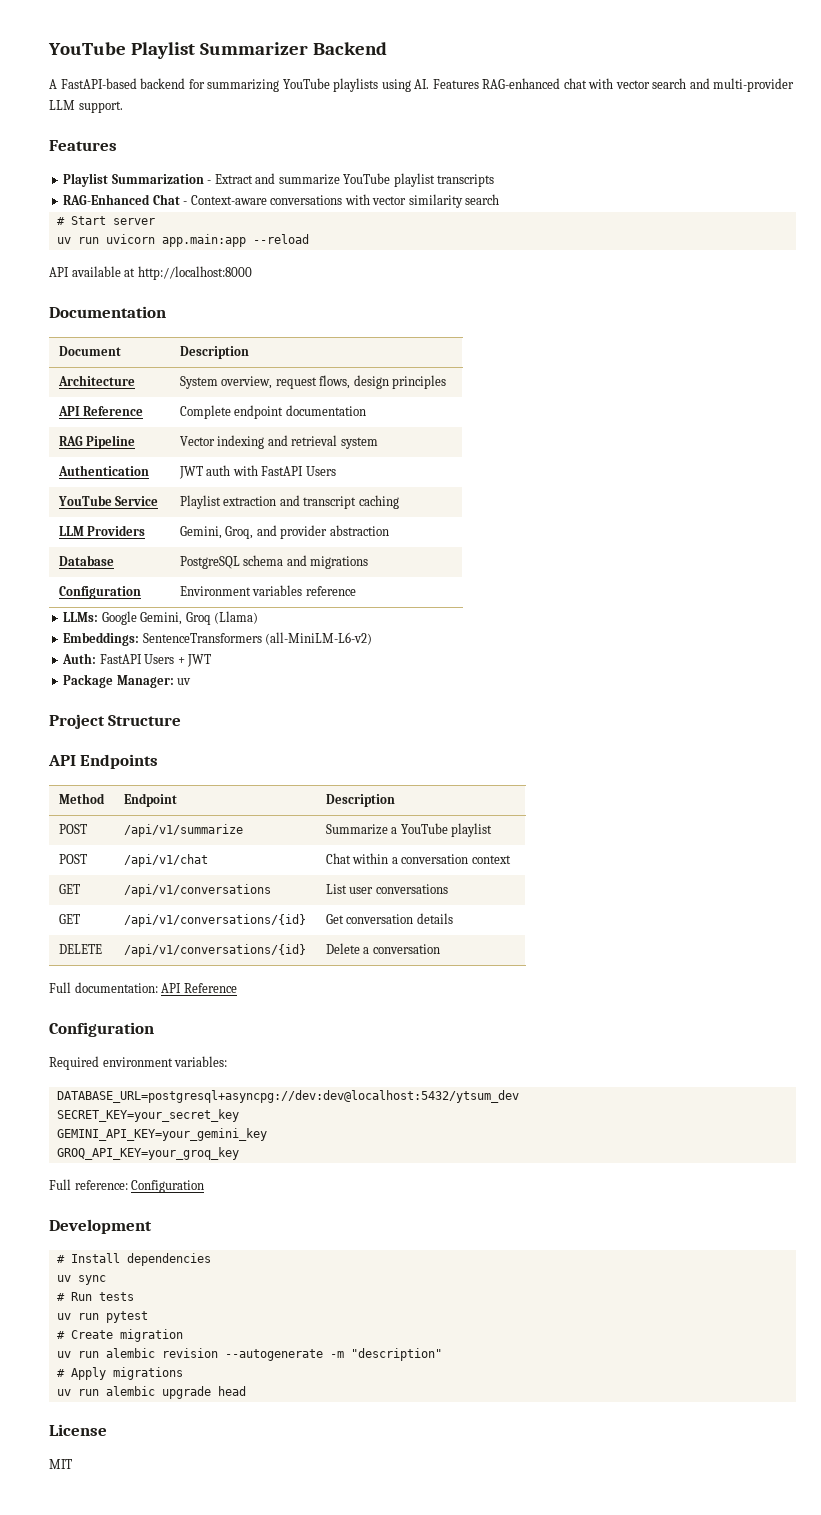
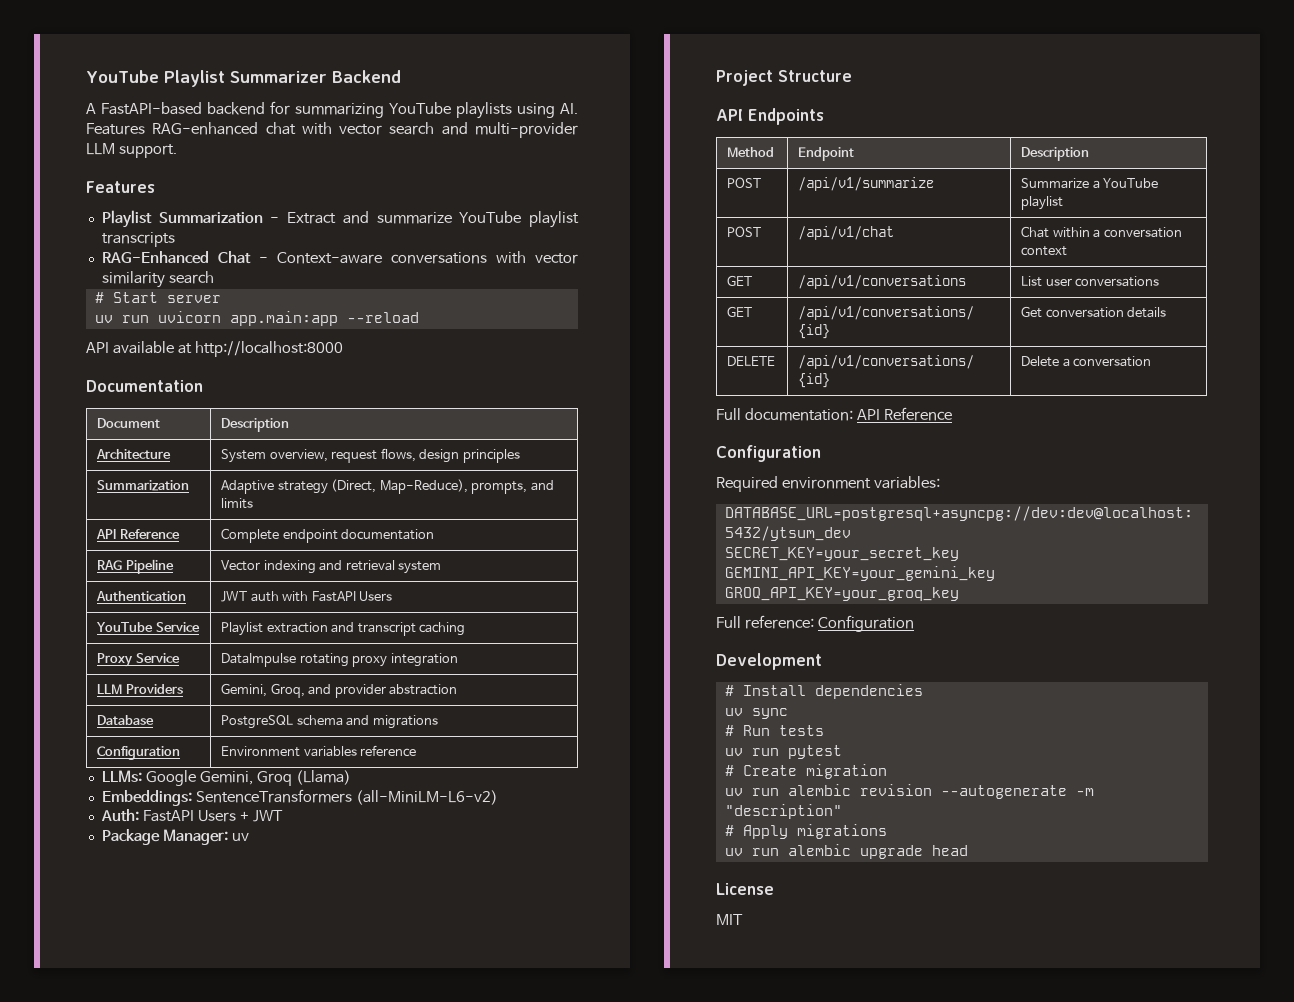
+ Summarization | Adaptive strategy (Direct, Map-Reduce), prompts, and limits
+ Proxy Service | DataImpulse rotating proxy integration

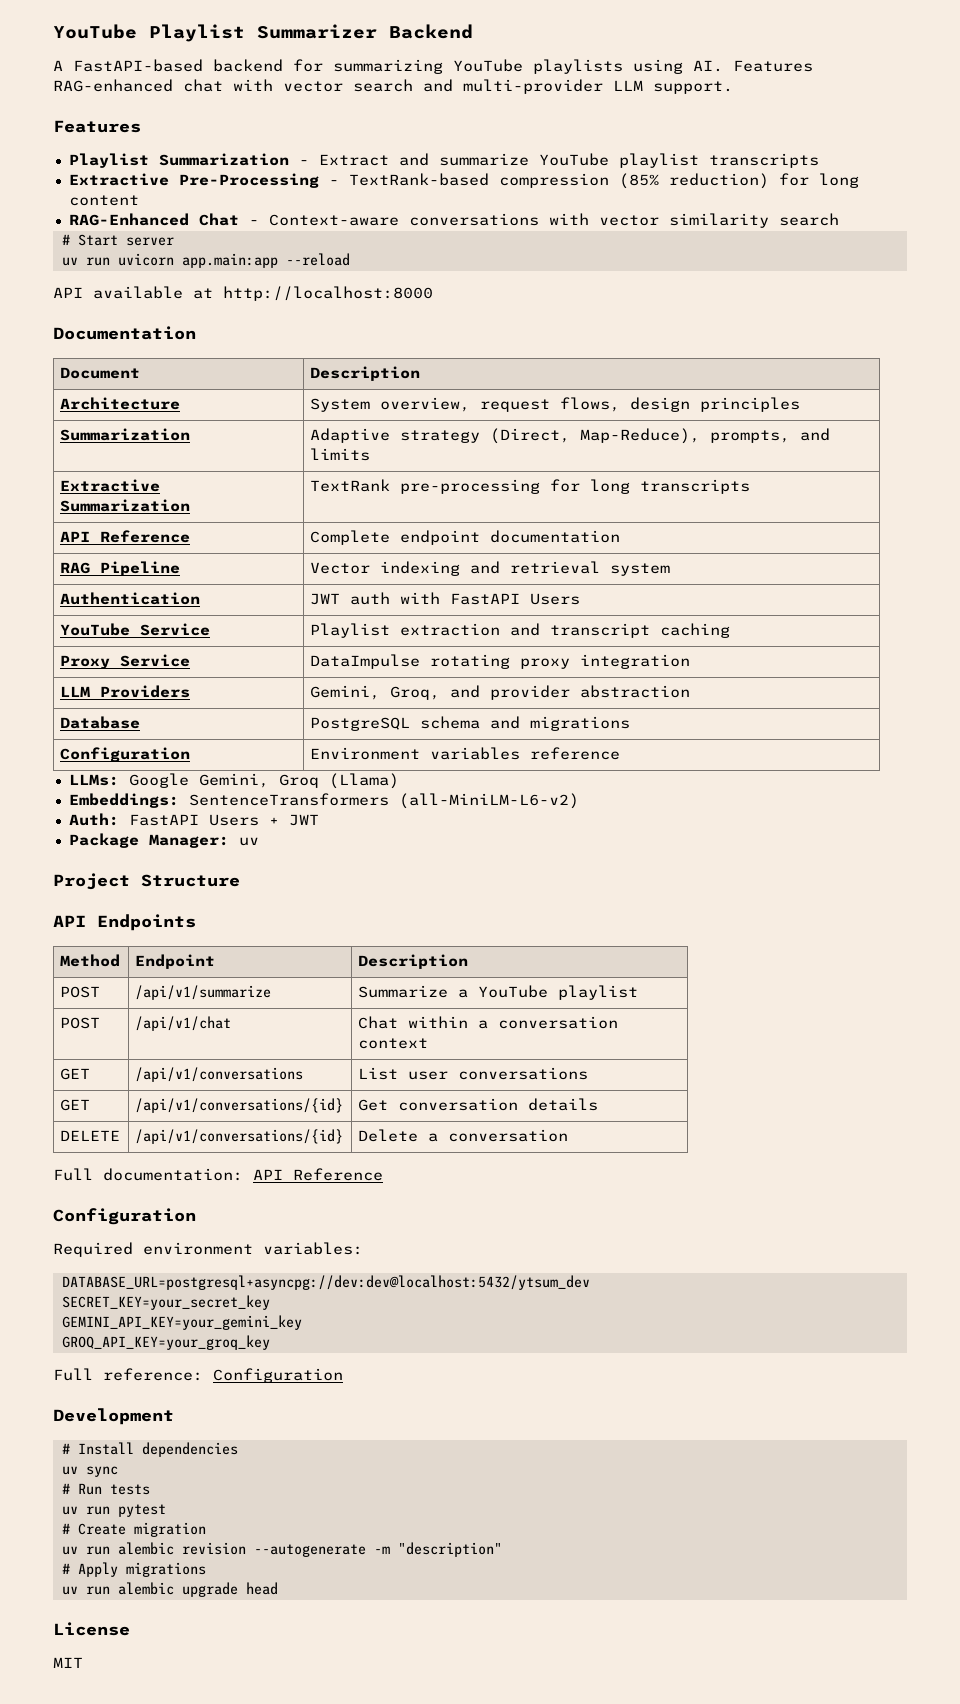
+ Extractive Pre-Processing - TextRank-based compression (85% reduction) for long content
+ Extractive Summarization | TextRank pre-processing for long transcripts

